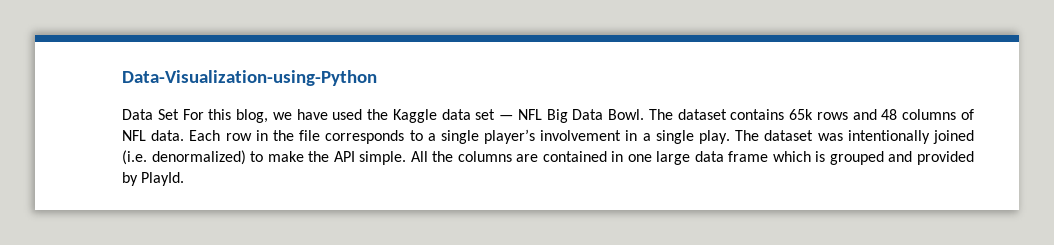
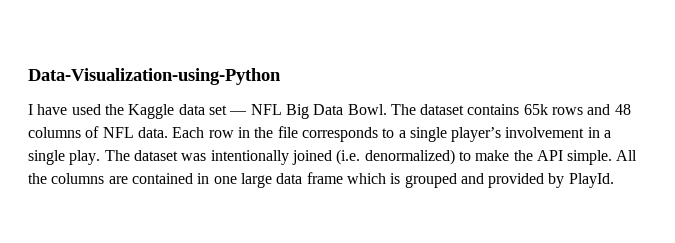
- Data Set For this blog, we have used the Kaggle data set — NFL Big Data Bowl.
+ I have used the Kaggle data set — NFL Big Data Bowl.

